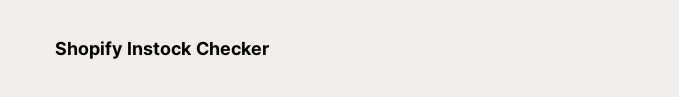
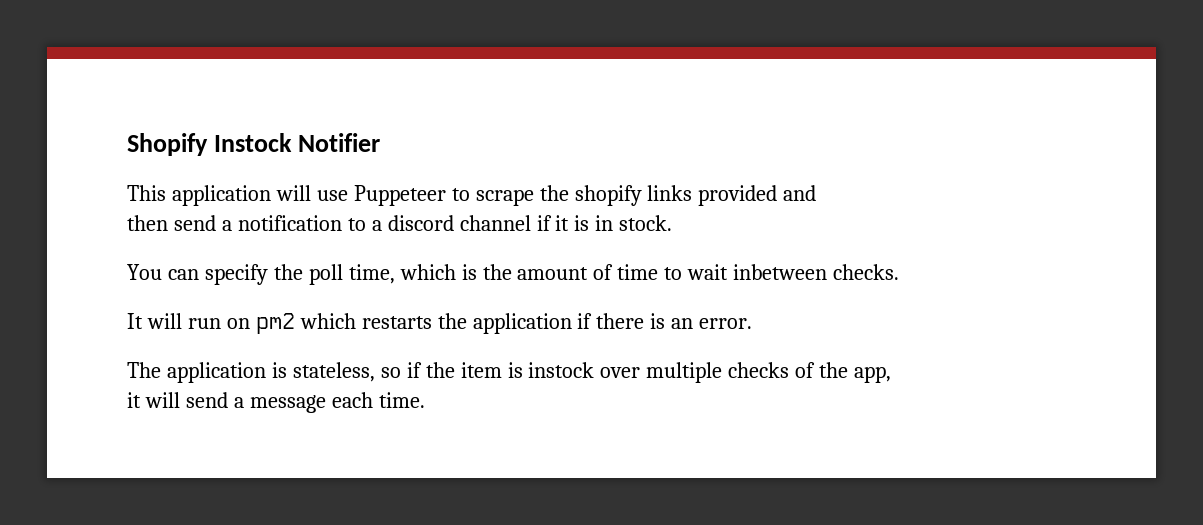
- Shopify Instock Checker
+ Shopify Instock Notifier
+ This application will use Puppeteer to scrape the shopify links provided and
+ then send a notification to a discord channel if it is in stock.
+ You can specify the poll time, which is the amount of time to wait inbetween checks.
+ It will run on pm2 which restarts the application if there is an error.
+ The application is stateless, so if the item is instock over multiple checks of the app,
+ it will send a message each time.

